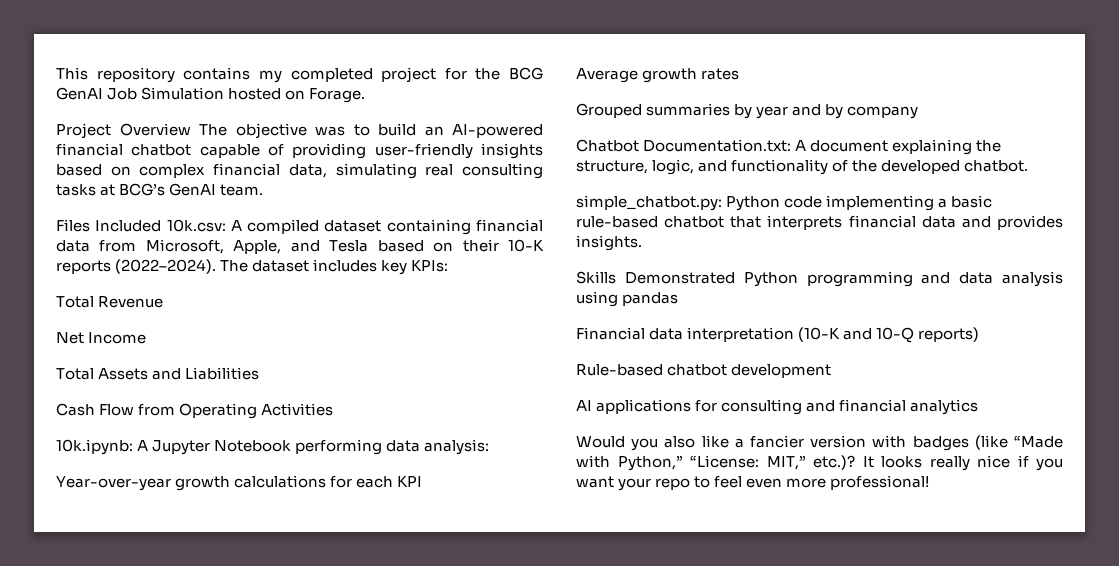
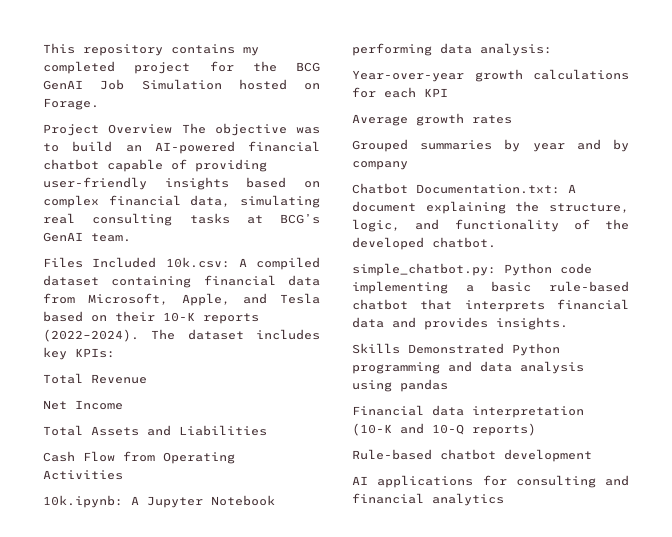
- Would you also like a fancier version with badges (like “Made with Python,” “License: MIT,” etc.)? It looks really nice if you want your repo to feel even more professional!

